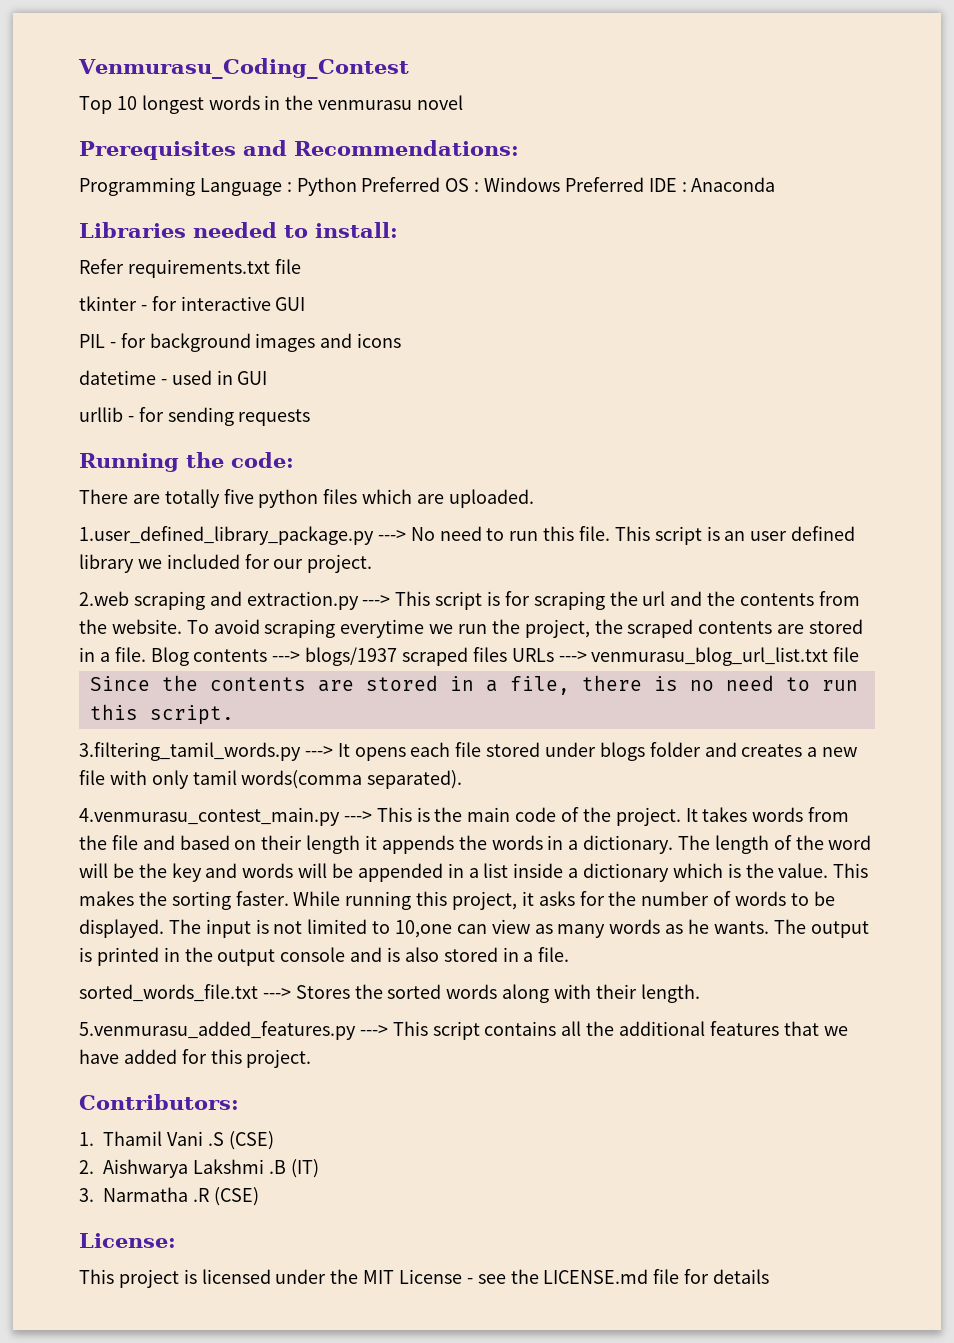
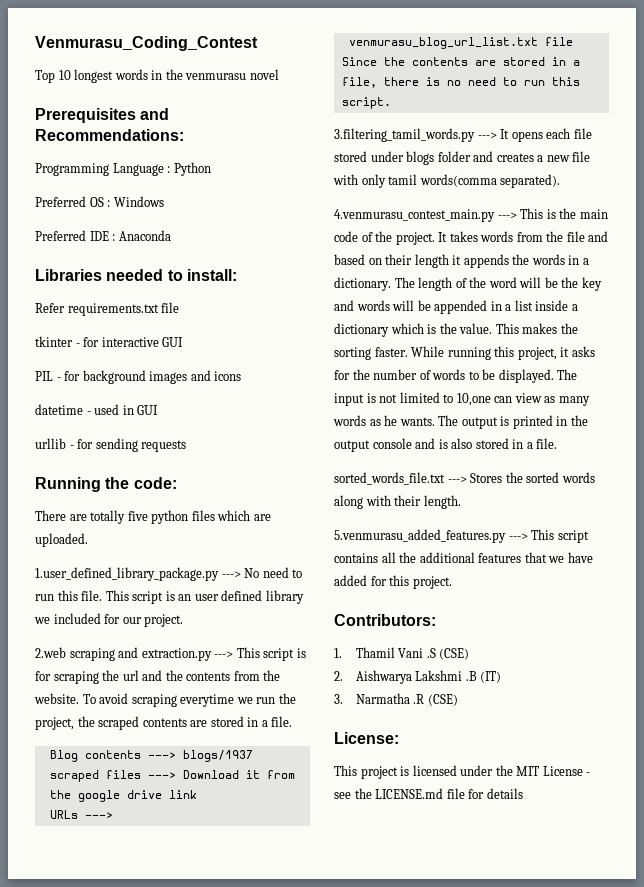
- Programming Language : Python Preferred OS : Windows Preferred IDE : Anaconda
+ Programming Language : Python
+ Preferred OS : Windows
+ Preferred IDE : Anaconda
- To avoid scraping everytime we run the project, the scraped contents are stored in a file. Blog contents ---> blogs/1937 scraped files URLs ---> venmurasu_blog_url_list.txt file
+ To avoid scraping everytime we run the project, the scraped contents are stored in a file.
+ Blog contents ---> blogs/1937 scraped files ---> Download it from the google drive link
+ URLs ---> venmurasu_blog_url_list.txt file

